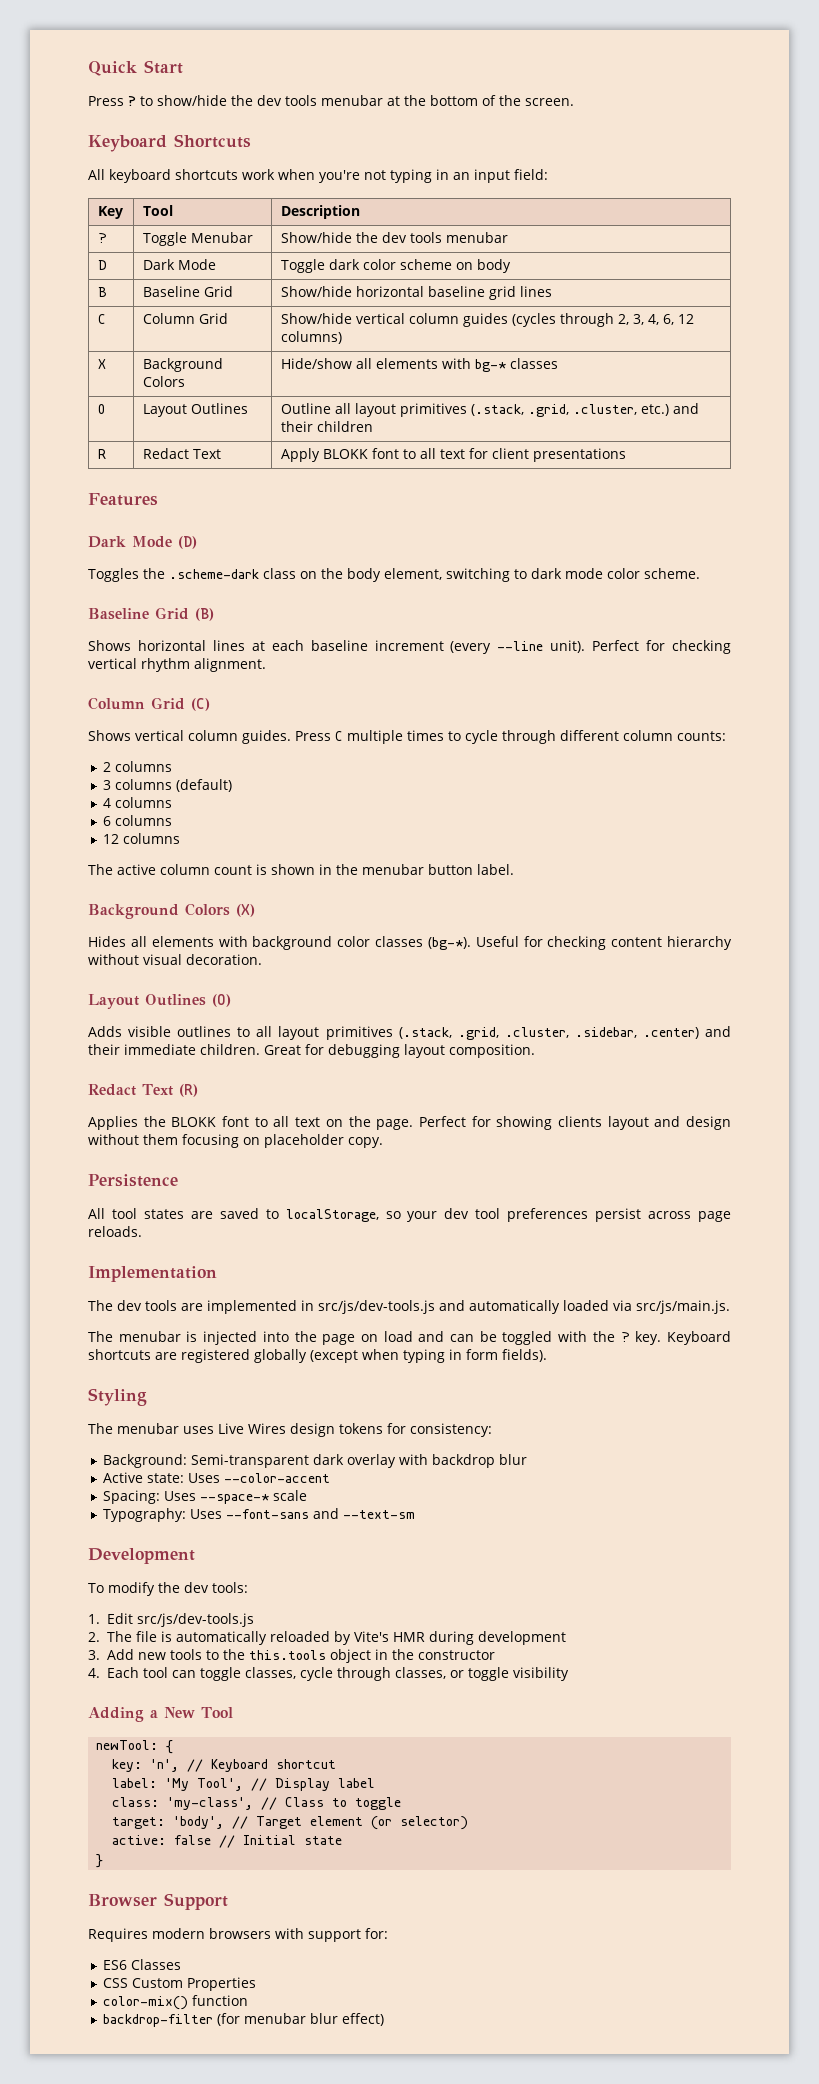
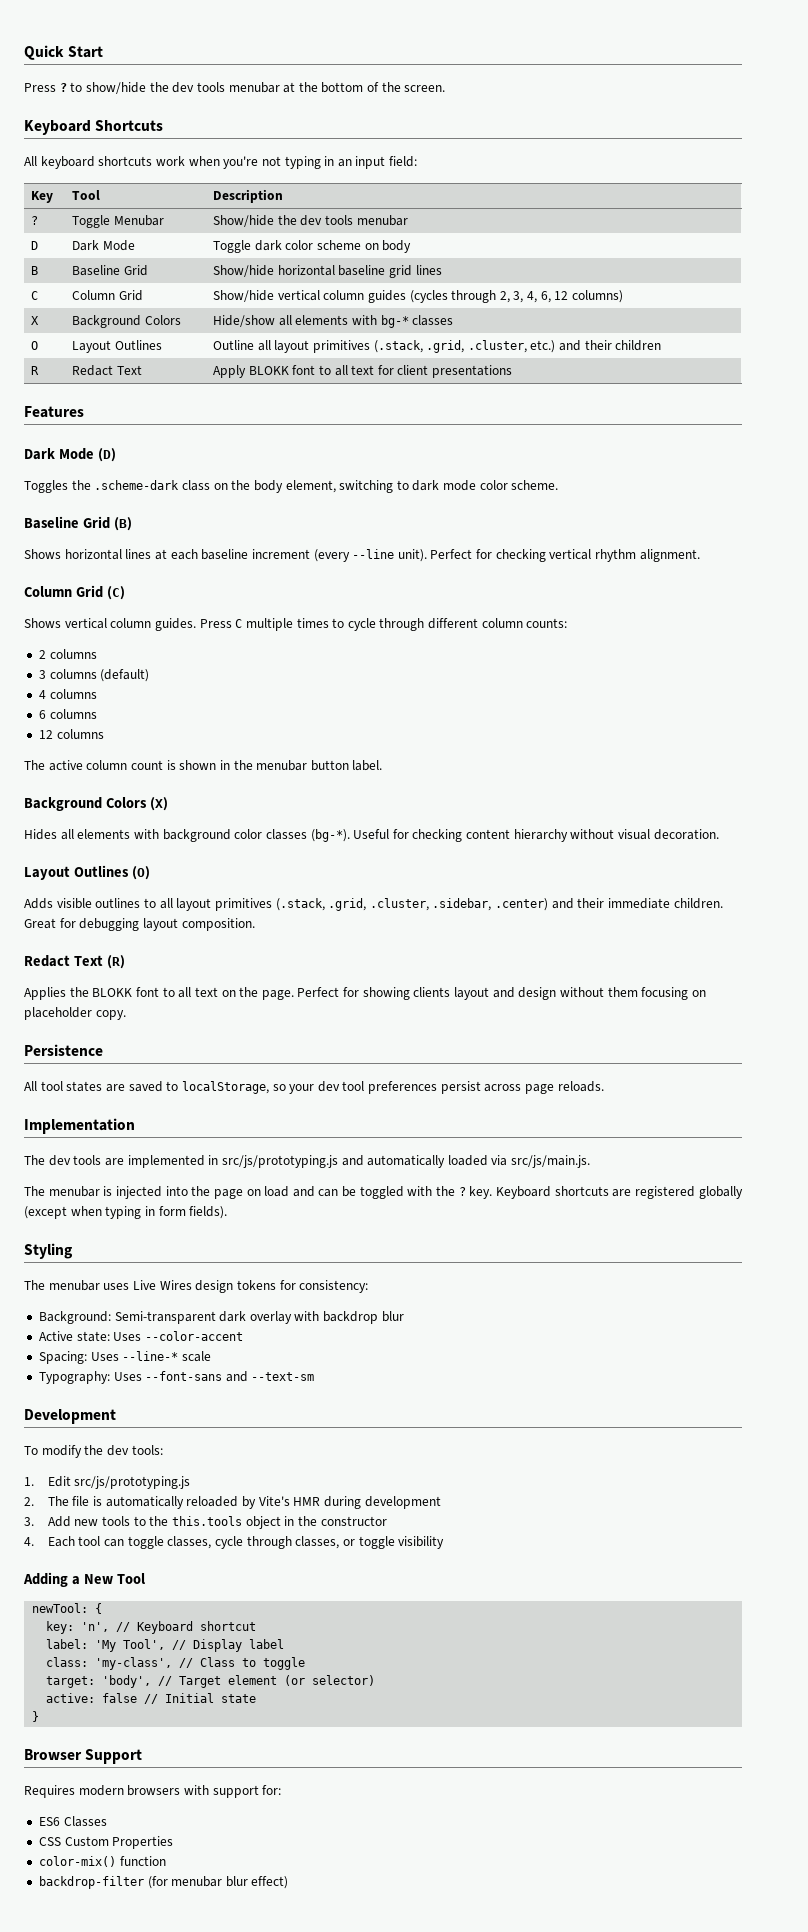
- The dev tools are implemented in src/js/dev-tools.js and automatically loaded via src/js/main.js.
+ The dev tools are implemented in src/js/prototyping.js and automatically loaded via src/js/main.js.
- Spacing: Uses --space-* scale
+ Spacing: Uses --line-* scale
- 1. Edit src/js/dev-tools.js
+ 1. Edit src/js/prototyping.js

